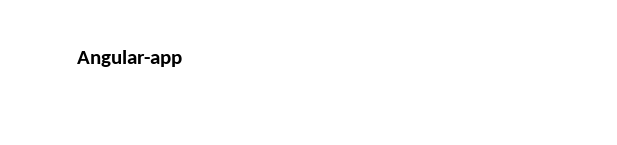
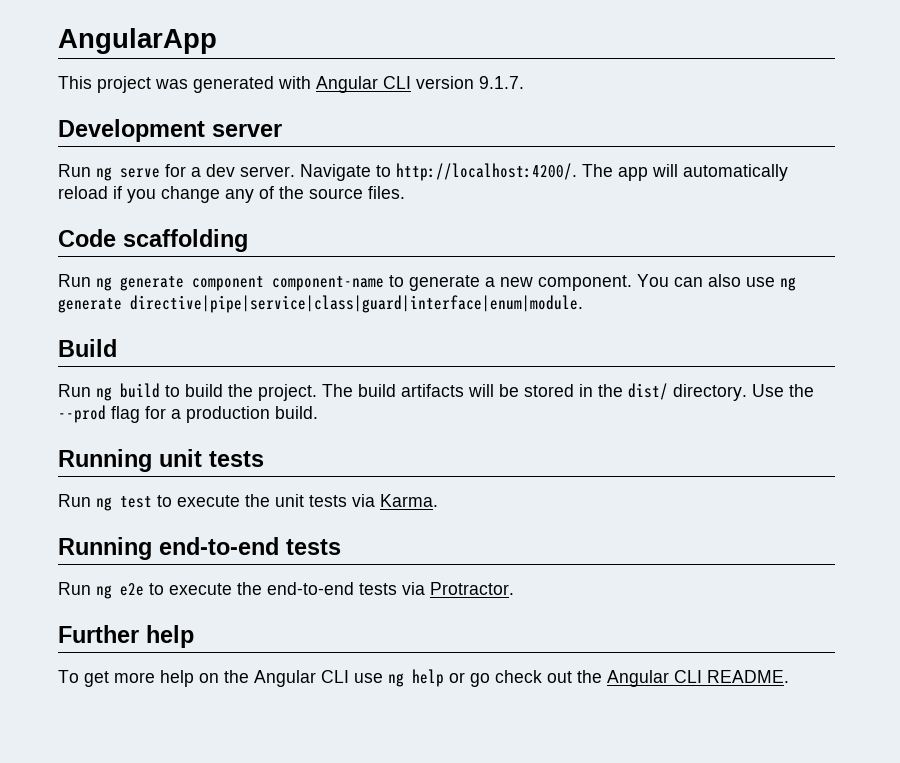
- Angular-app
+ AngularApp
+ This project was generated with Angular CLI version 9.1.7.
+ Development server
+ Run ng serve for a dev server. Navigate to http://localhost:4200/. The app will automatically reload if you change any of the source files.
+ Code scaffolding
+ Run ng generate component component-name to generate a new component. You can also use ng generate directive|pipe|service|class|guard|interface|enum|module.
+ Build
+ Run ng build to build the project. The build artifacts will be stored in the dist/ directory. Use the --prod flag for a production build.
+ Running unit tests
+ Run ng test to execute the unit tests via Karma.
+ Running end-to-end tests
+ Run ng e2e to execute the end-to-end tests via Protractor.
+ Further help
+ To get more help on the Angular CLI use ng help or go check out the Angular CLI README.

